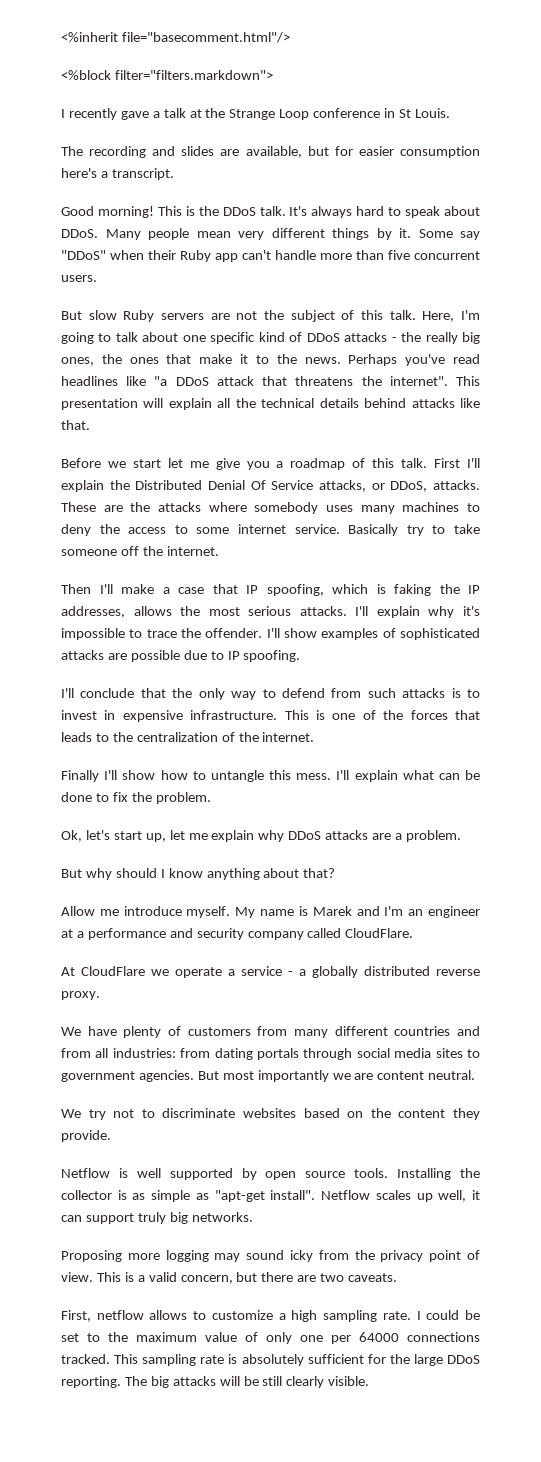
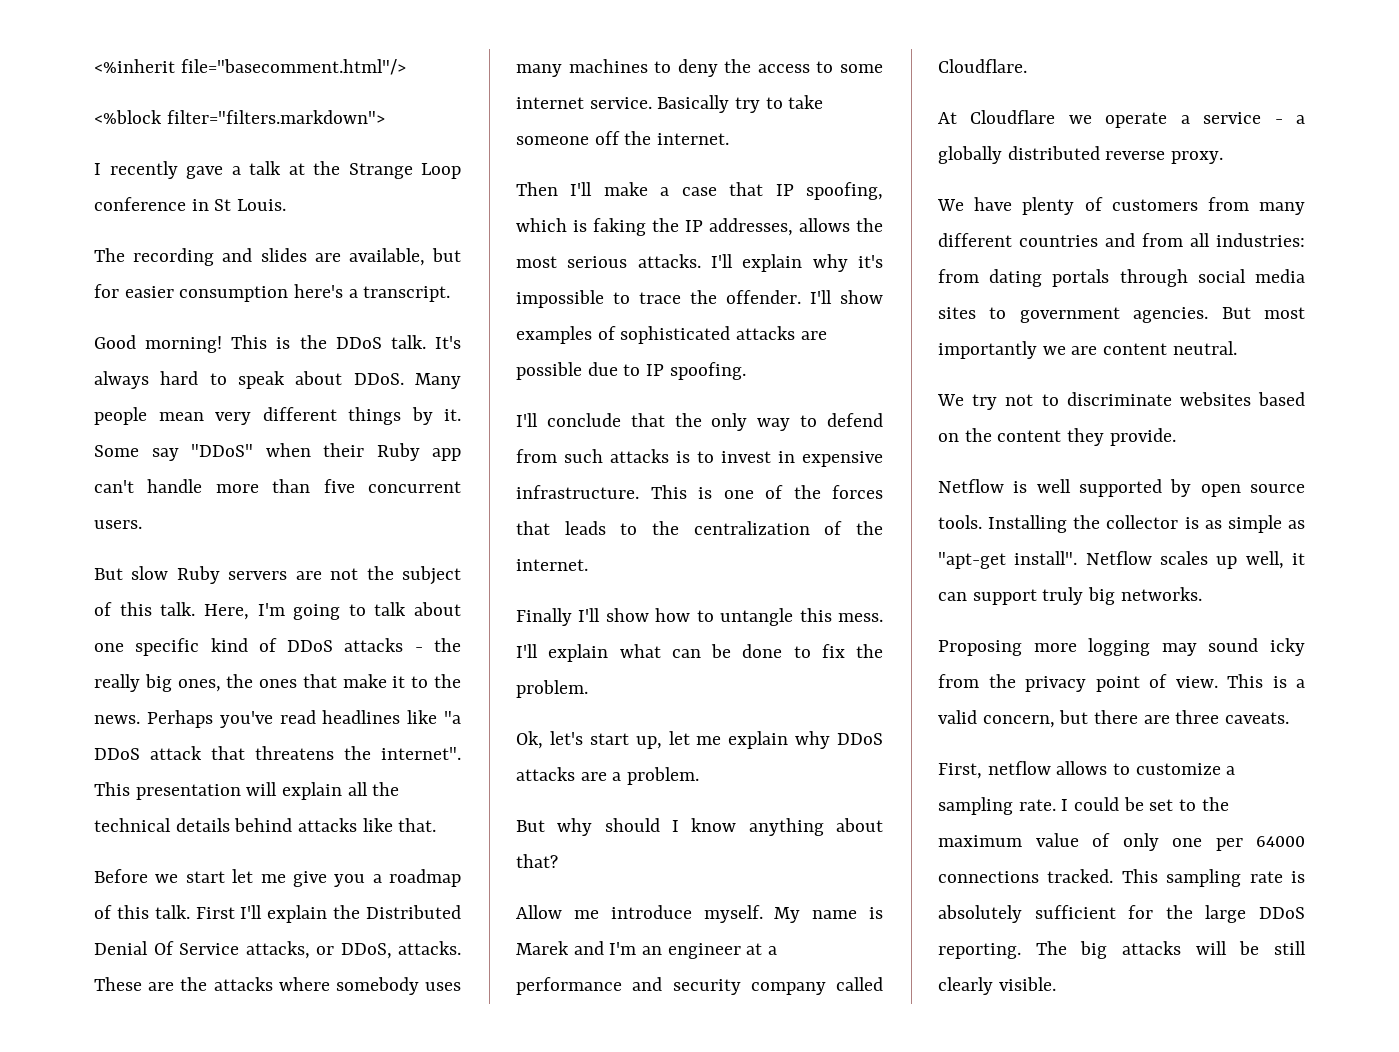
- My name is Marek and I'm an engineer at a performance and security company called CloudFlare.
+ My name is Marek and I'm an engineer at a performance and security company called Cloudflare.
- At CloudFlare we operate a service - a globally distributed reverse proxy.
+ At Cloudflare we operate a service - a globally distributed reverse proxy.
- This is a valid concern, but there are two caveats.
+ This is a valid concern, but there are three caveats.
- First, netflow allows to customize a high sampling rate.
+ First, netflow allows to customize a sampling rate.

